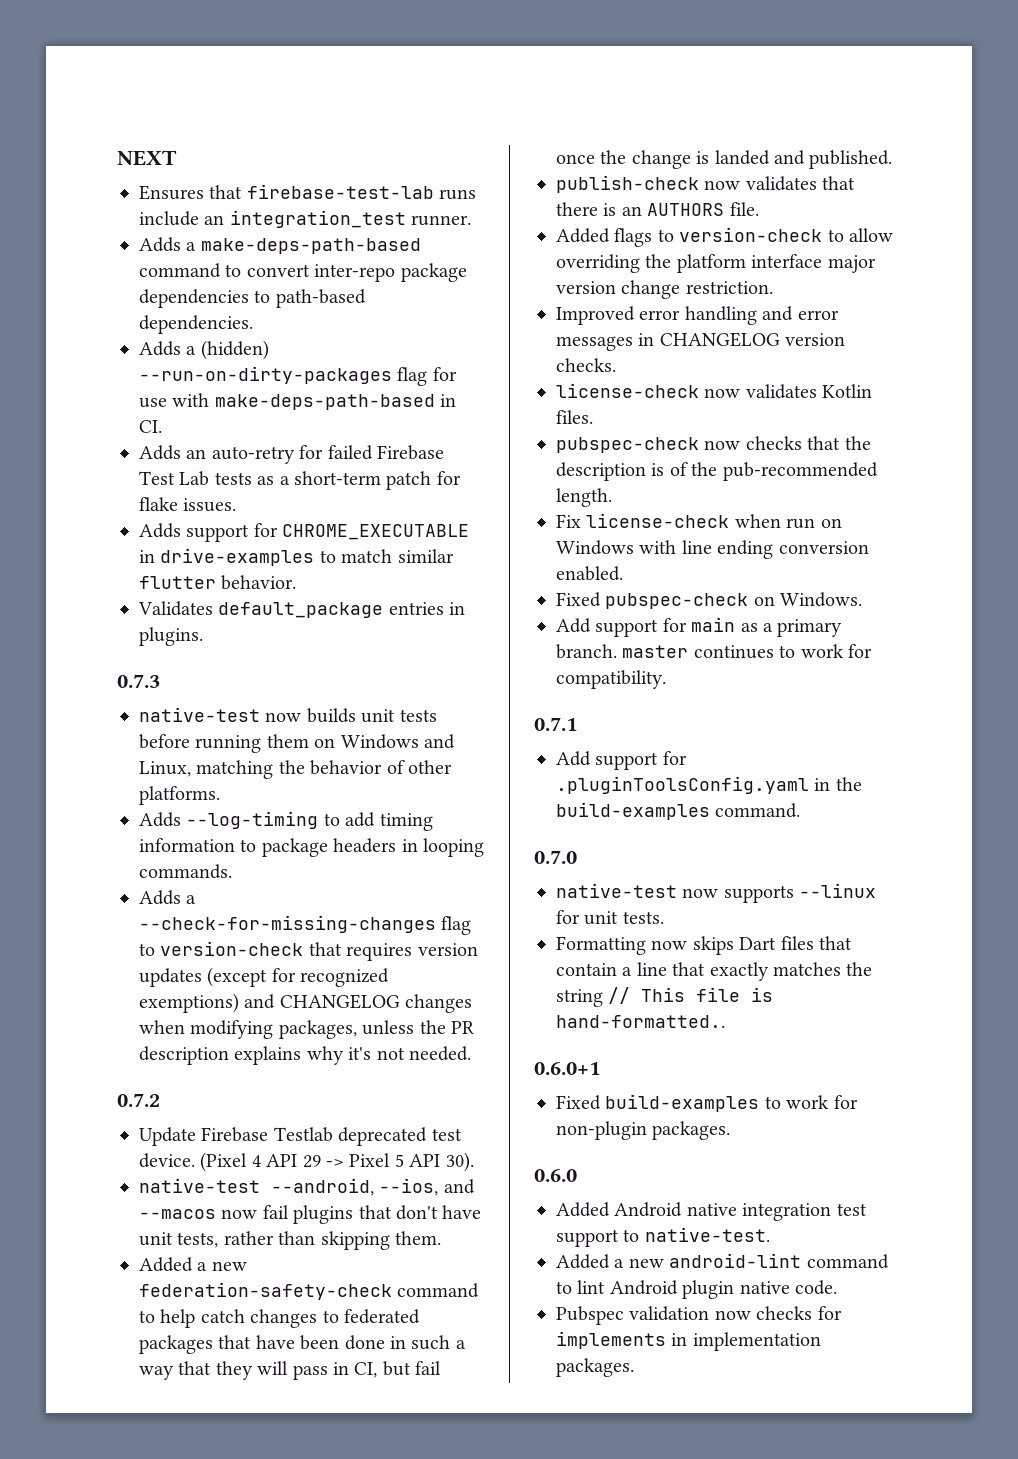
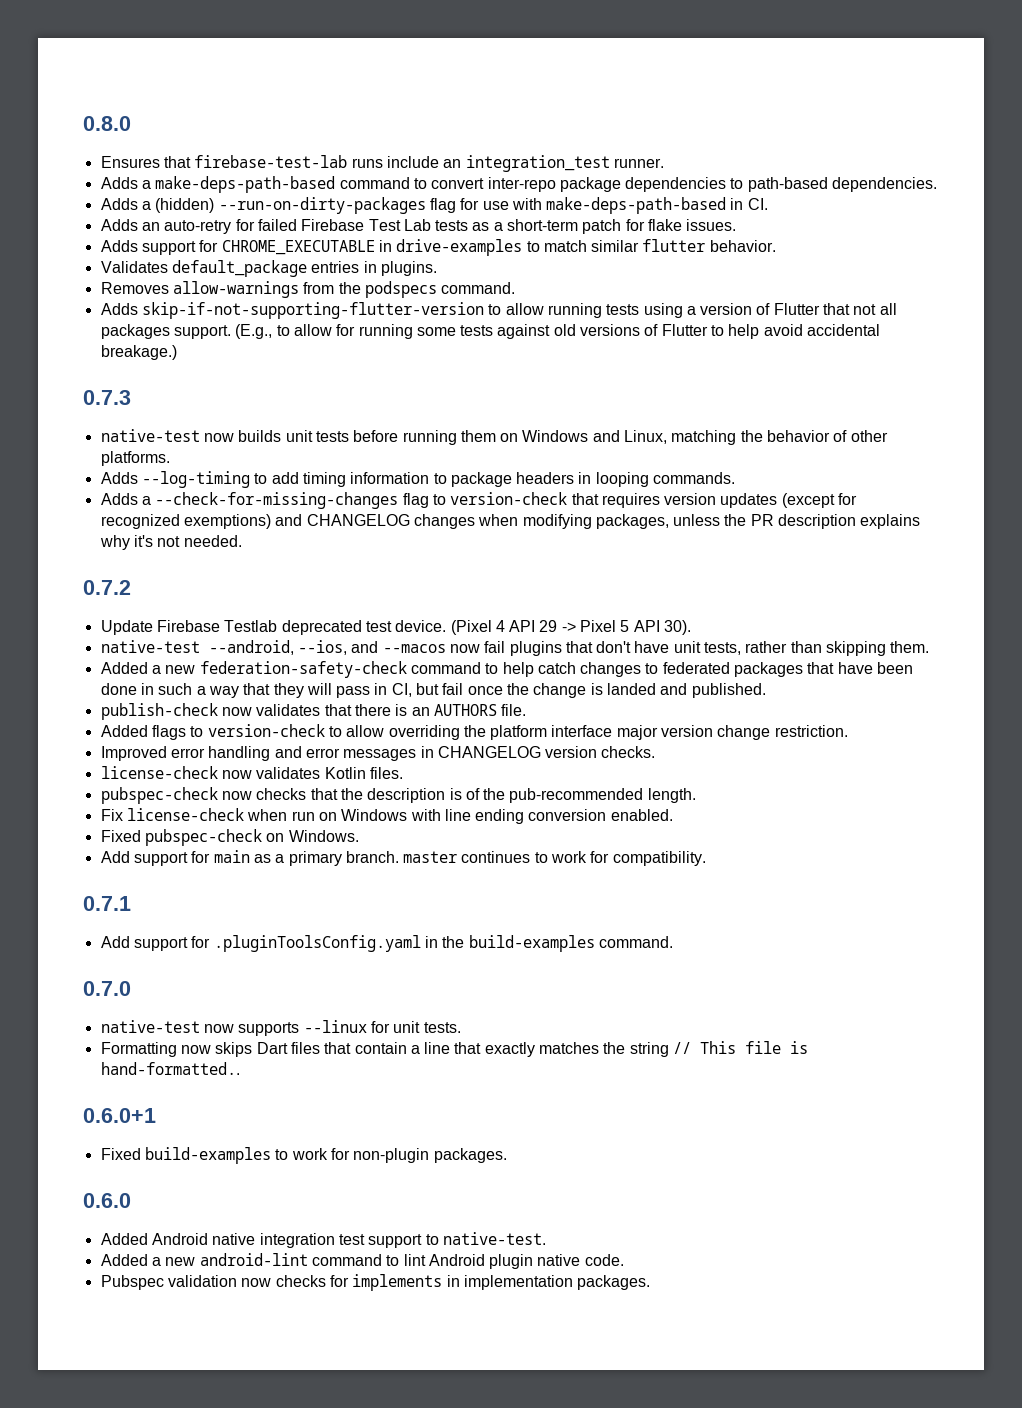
- NEXT
+ 0.8.0
+ Removes allow-warnings from the podspecs command.
+ Adds skip-if-not-supporting-flutter-version to allow running tests using a version of Flutter that not all packages support. (E.g., to allow for running some tests against old versions of Flutter to help avoid accidental breakage.)

